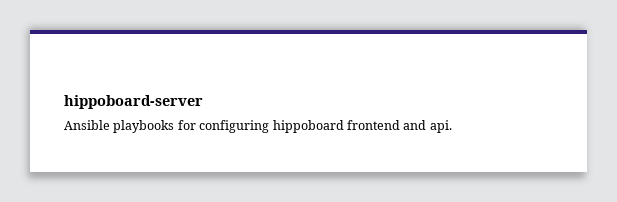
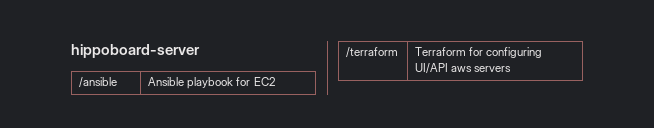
- Ansible playbooks for configuring hippoboard frontend and api.
+ /ansible | Ansible playbook for EC2
+ /terraform | Terraform for configuring UI/API aws servers

